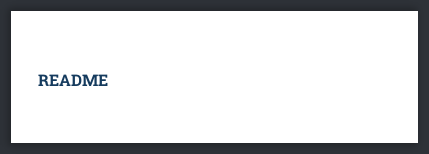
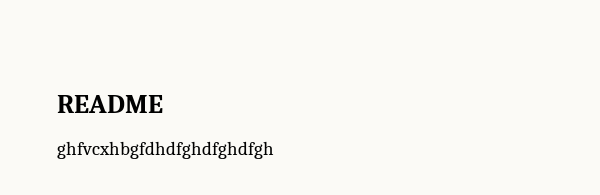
+ ghfvcxhbgfdhdfghdfghdfgh

